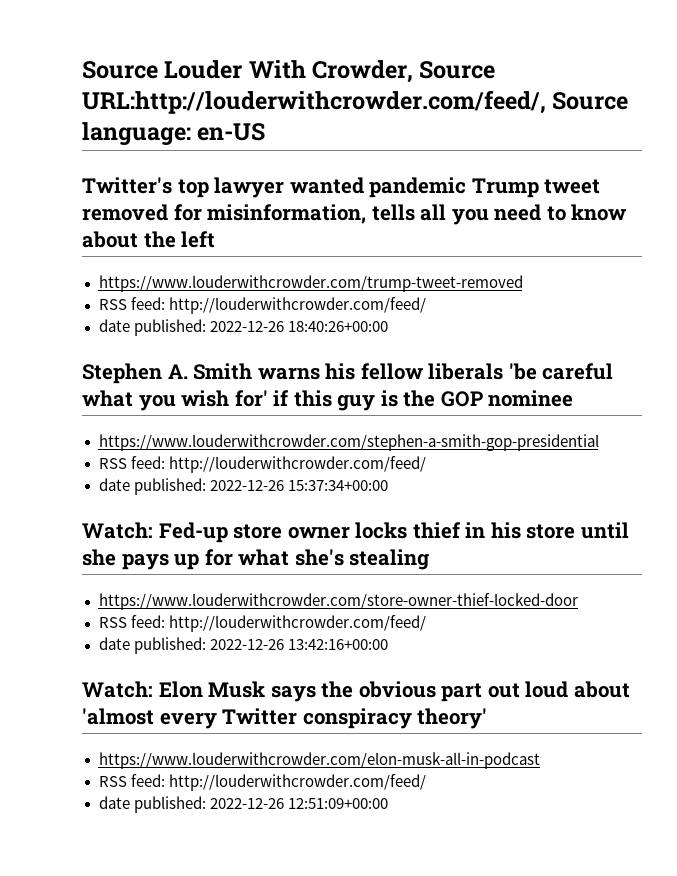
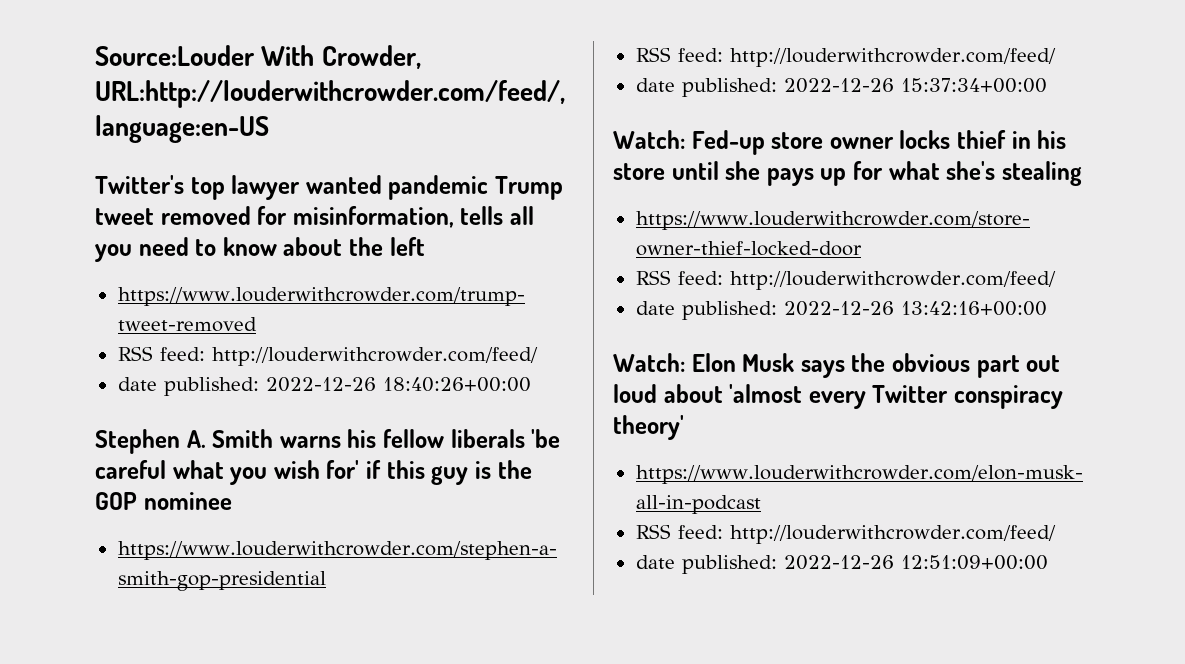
- Source Louder With Crowder, Source URL:http://louderwithcrowder.com/feed/, Source language: en-US
+ Source:Louder With Crowder, URL:http://louderwithcrowder.com/feed/, language:en-US

